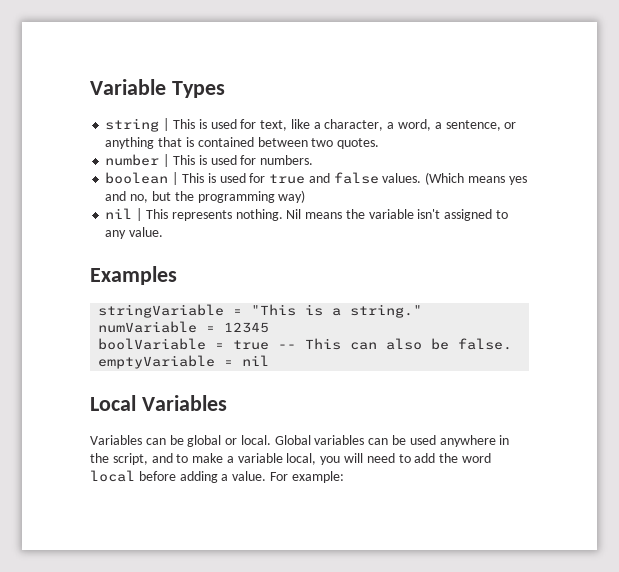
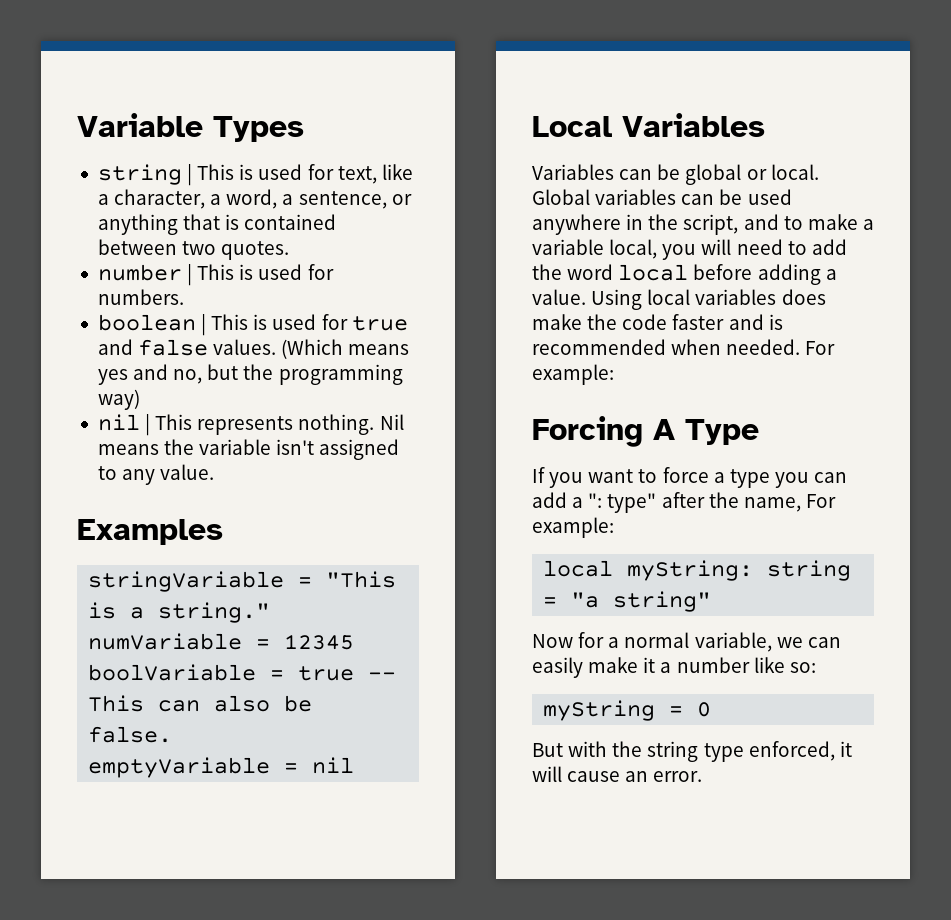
- For example:
+ Using local variables does make the code faster and is recommended when needed. For example:
+ Forcing A Type
+ If you want to force a type you can add a ": type" after the name, For example:
+ local myString: string = "a string"
+ Now for a normal variable, we can easily make it a number like so:
+ myString = 0
+ But with the string type enforced, it will cause an error.

